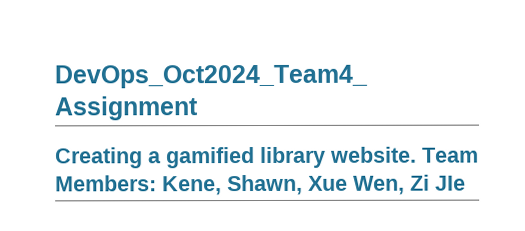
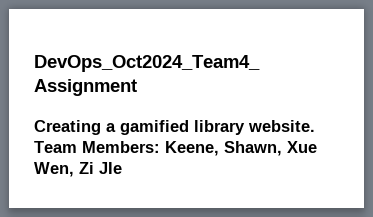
- Team Members: Kene, Shawn, Xue Wen, Zi JIe
+ Team Members: Keene, Shawn, Xue Wen, Zi JIe

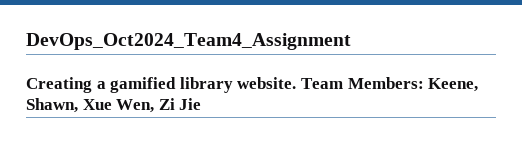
- Team Members: Keene, Shawn, Xue Wen, Zi JIe
+ Team Members: Keene, Shawn, Xue Wen, Zi Jie

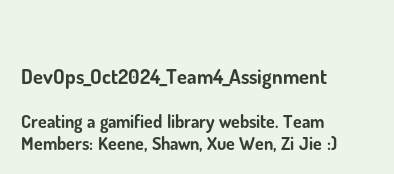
- Team Members: Keene, Shawn, Xue Wen, Zi Jie
+ Team Members: Keene, Shawn, Xue Wen, Zi Jie :)

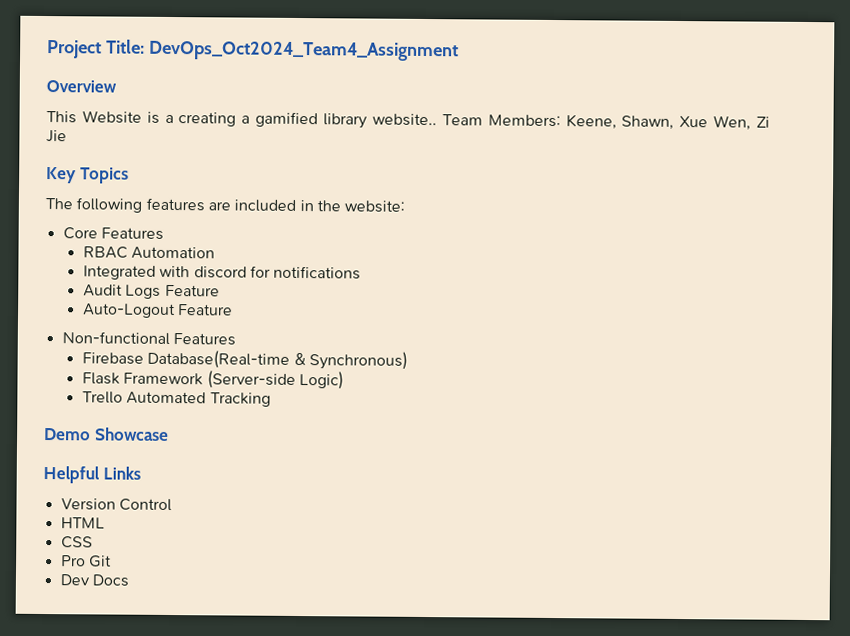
- DevOps_Oct2024_Team4_Assignment
+ Project Title: DevOps_Oct2024_Team4_Assignment
- Creating a gamified library website.
+ Overview
+ This Website is a creating a gamified library website..
- Team Members: Keene, Shawn, Xue Wen, Zi Jie :)
+ Team Members: Keene, Shawn, Xue Wen, Zi Jie
+ Key Topics
+ The following features are included in the website:
+ Core Features
+ RBAC Automation
+ Integrated with discord for notifications
+ Audit Logs Feature
+ Auto-Logout Feature
+ Non-functional Features
+ Firebase Database(Real-time & Synchronous)
+ Flask Framework (Server-side Logic)
+ Trello Automated Tracking
+ Demo Showcase
+ Helpful Links
+ Version Control
+ HTML
+ CSS
+ Pro Git
+ Dev Docs

